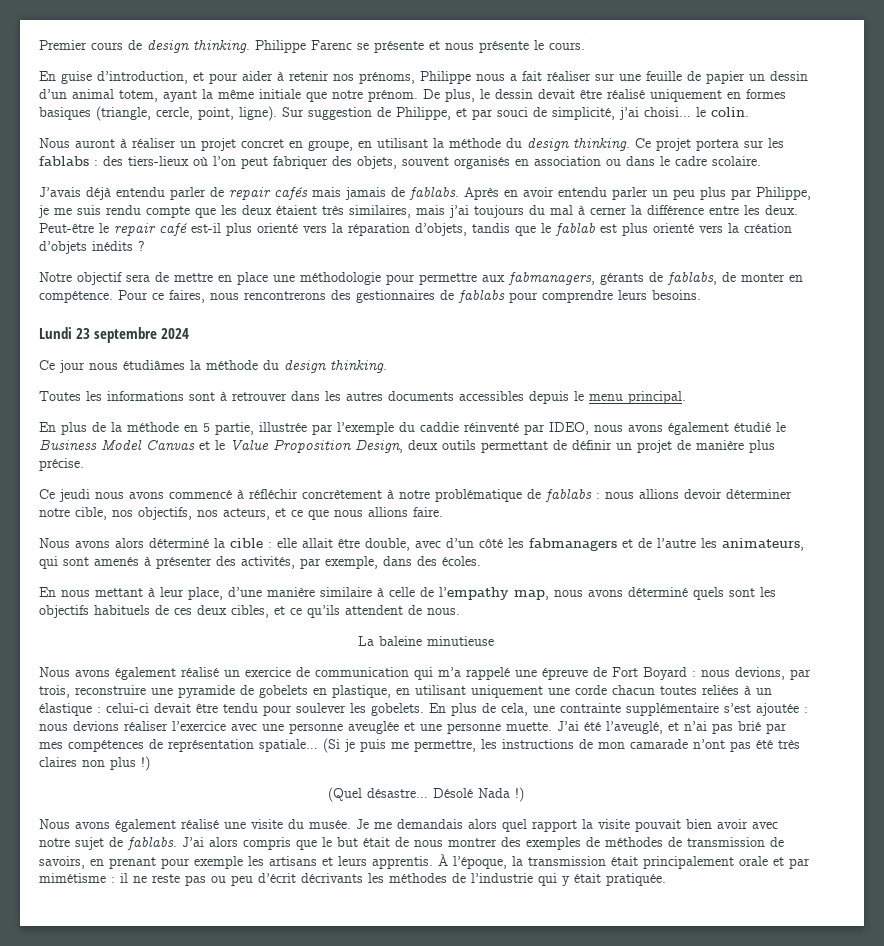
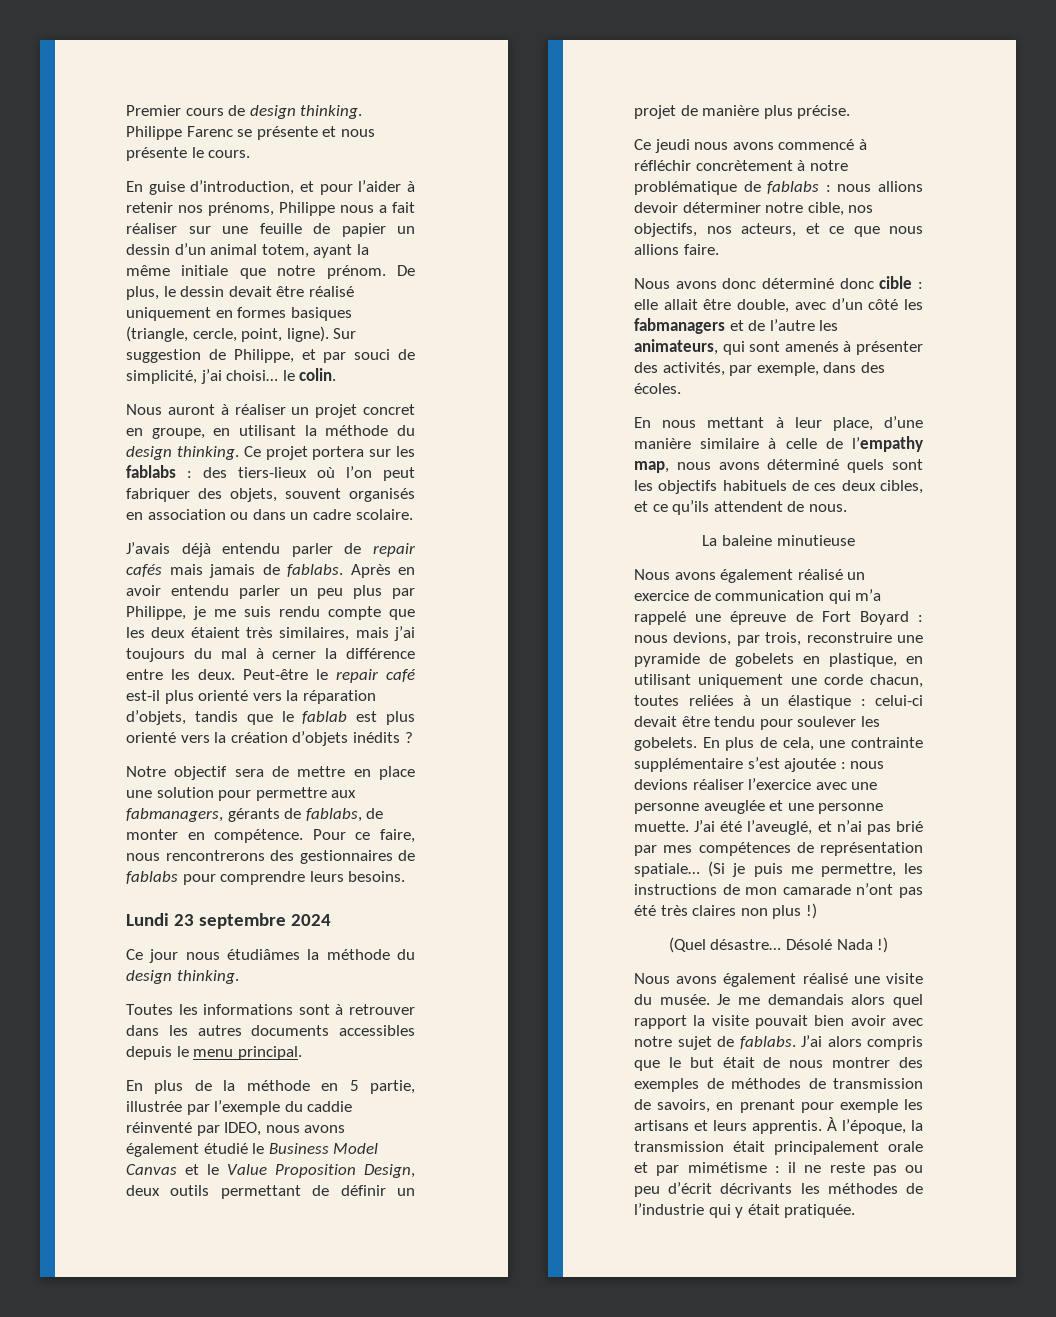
- En guise d’introduction, et pour aider à retenir nos prénoms, Philippe nous a fait réaliser sur une feuille de papier un dessin d’un animal totem, ayant la même initiale que notre prénom.
+ En guise d’introduction, et pour l’aider à retenir nos prénoms, Philippe nous a fait réaliser sur une feuille de papier un dessin d’un animal totem, ayant la même initiale que notre prénom.
- Ce projet portera sur les fablabs : des tiers-lieux où l’on peut fabriquer des objets, souvent organisés en association ou dans le cadre scolaire.
+ Ce projet portera sur les fablabs : des tiers-lieux où l’on peut fabriquer des objets, souvent organisés en association ou dans un cadre scolaire.
- Notre objectif sera de mettre en place une méthodologie pour permettre aux fabmanagers, gérants de fablabs, de monter en compétence.
+ Notre objectif sera de mettre en place une solution pour permettre aux fabmanagers, gérants de fablabs, de monter en compétence.
- Pour ce faires, nous rencontrerons des gestionnaires de fablabs pour comprendre leurs besoins.
+ Pour ce faire, nous rencontrerons des gestionnaires de fablabs pour comprendre leurs besoins.
- Nous avons alors déterminé la cible : elle allait être double, avec d’un côté les fabmanagers et de l’autre les animateurs, qui sont amenés à présenter des activités, par exemple, dans des écoles.
+ Nous avons donc déterminé donc cible : elle allait être double, avec d’un côté les fabmanagers et de l’autre les animateurs, qui sont amenés à présenter des activités, par exemple, dans des écoles.
- Nous avons également réalisé un exercice de communication qui m’a rappelé une épreuve de Fort Boyard : nous devions, par trois, reconstruire une pyramide de gobelets en plastique, en utilisant uniquement une corde chacun toutes reliées à un élastique : celui-ci devait être tendu pour soulever les gobelets.
+ Nous avons également réalisé un exercice de communication qui m’a rappelé une épreuve de Fort Boyard : nous devions, par trois, reconstruire une pyramide de gobelets en plastique, en utilisant uniquement une corde chacun, toutes reliées à un élastique : celui-ci devait être tendu pour soulever les gobelets.

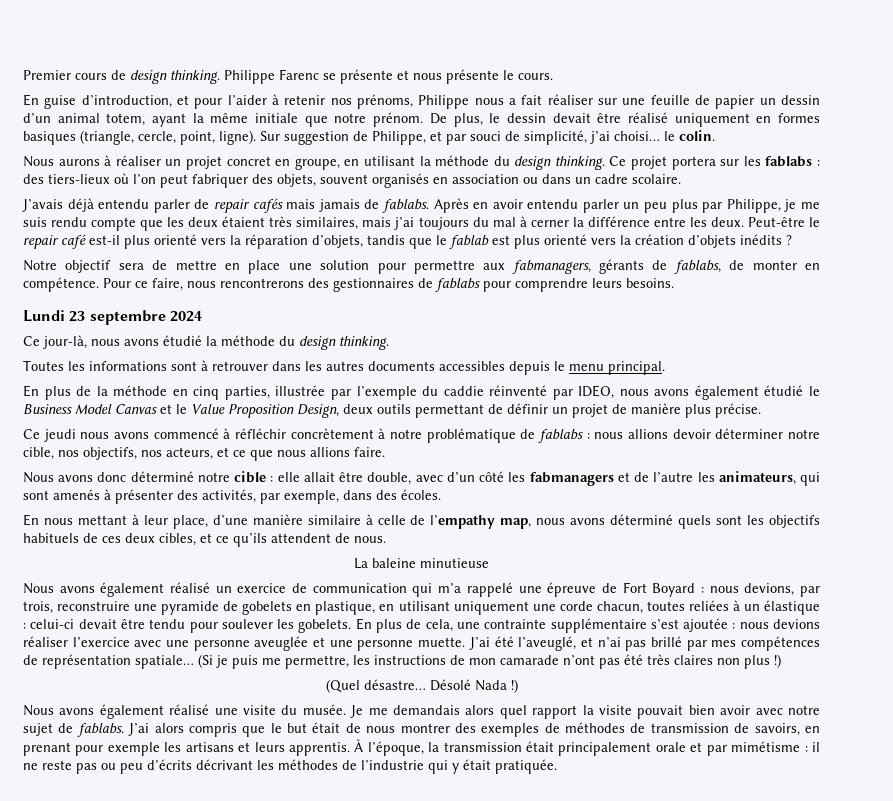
- Nous auront à réaliser un projet concret en groupe, en utilisant la méthode du design thinking.
+ Nous aurons à réaliser un projet concret en groupe, en utilisant la méthode du design thinking.
- Ce jour nous étudiâmes la méthode du design thinking.
+ Ce jour-là, nous avons étudié la méthode du design thinking.
- En plus de la méthode en 5 partie, illustrée par l’exemple du caddie réinventé par IDEO, nous avons également étudié le Business Model Canvas et le Value Proposition Design, deux outils permettant de définir un projet de manière plus précise.
+ En plus de la méthode en cinq parties, illustrée par l’exemple du caddie réinventé par IDEO, nous avons également étudié le Business Model Canvas et le Value Proposition Design, deux outils permettant de définir un projet de manière plus précise.
- Nous avons donc déterminé donc cible : elle allait être double, avec d’un côté les fabmanagers et de l’autre les animateurs, qui sont amenés à présenter des activités, par exemple, dans des écoles.
+ Nous avons donc déterminé notre cible : elle allait être double, avec d’un côté les fabmanagers et de l’autre les animateurs, qui sont amenés à présenter des activités, par exemple, dans des écoles.
- J’ai été l’aveuglé, et n’ai pas brié par mes compétences de représentation spatiale…
+ J’ai été l’aveuglé, et n’ai pas brillé par mes compétences de représentation spatiale…
- À l’époque, la transmission était principalement orale et par mimétisme : il ne reste pas ou peu d’écrit décrivants les méthodes de l’industrie qui y était pratiquée.
+ À l’époque, la transmission était principalement orale et par mimétisme : il ne reste pas ou peu d’écrits décrivant les méthodes de l’industrie qui y était pratiquée.

